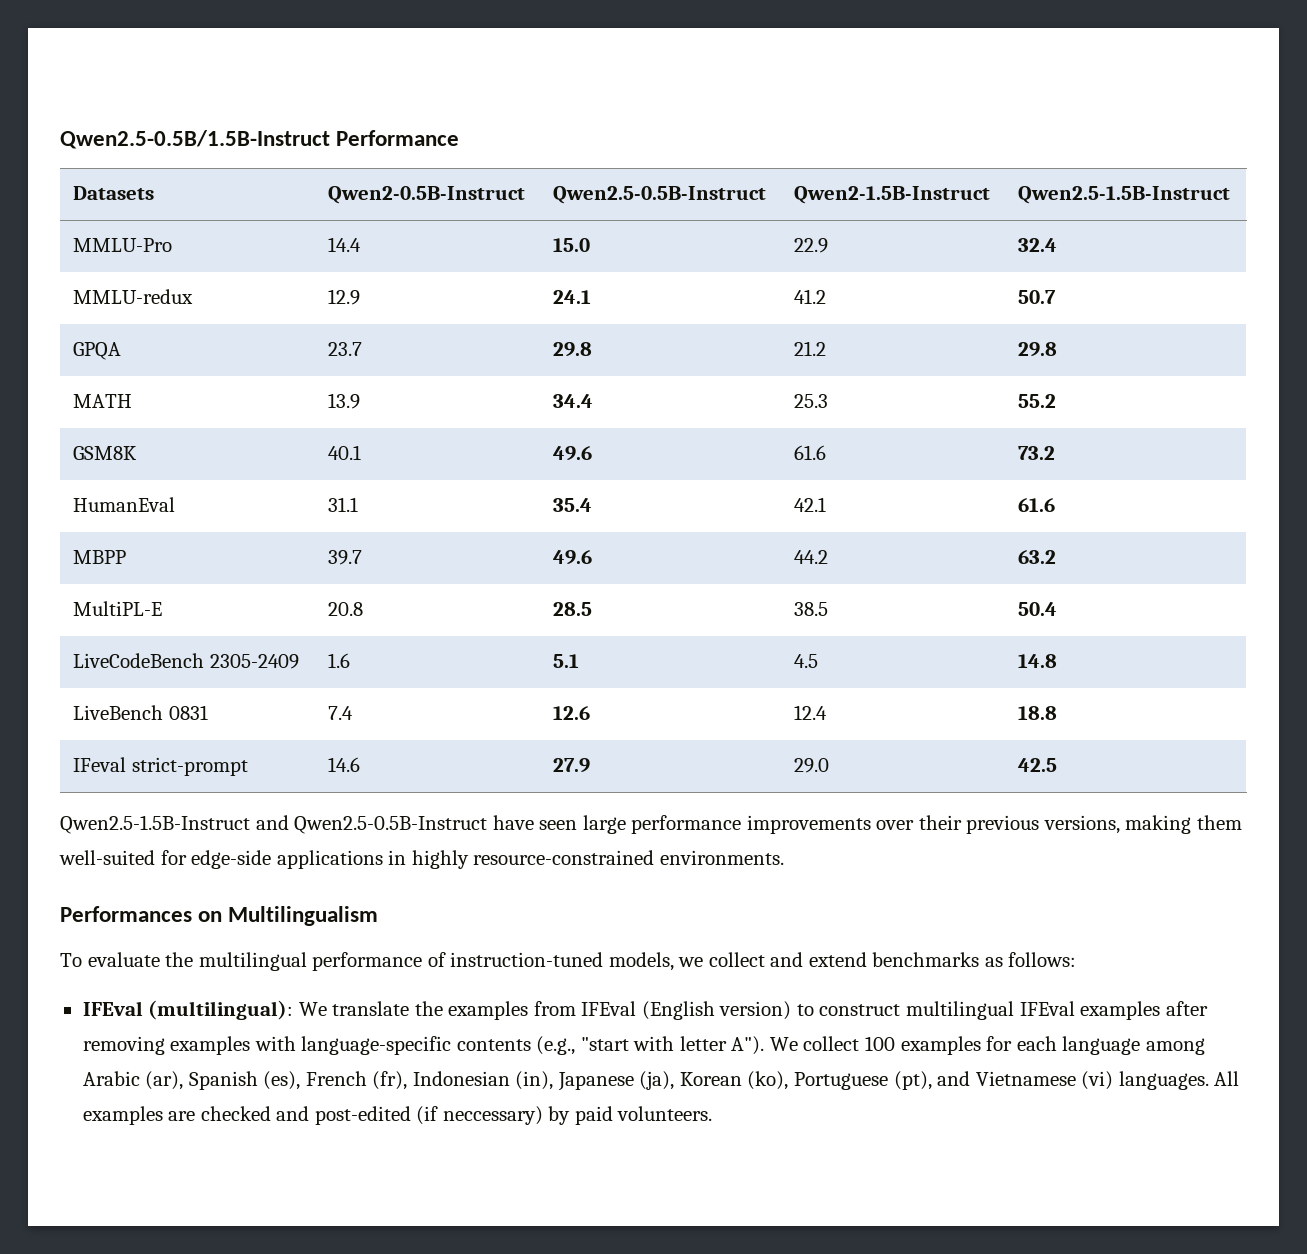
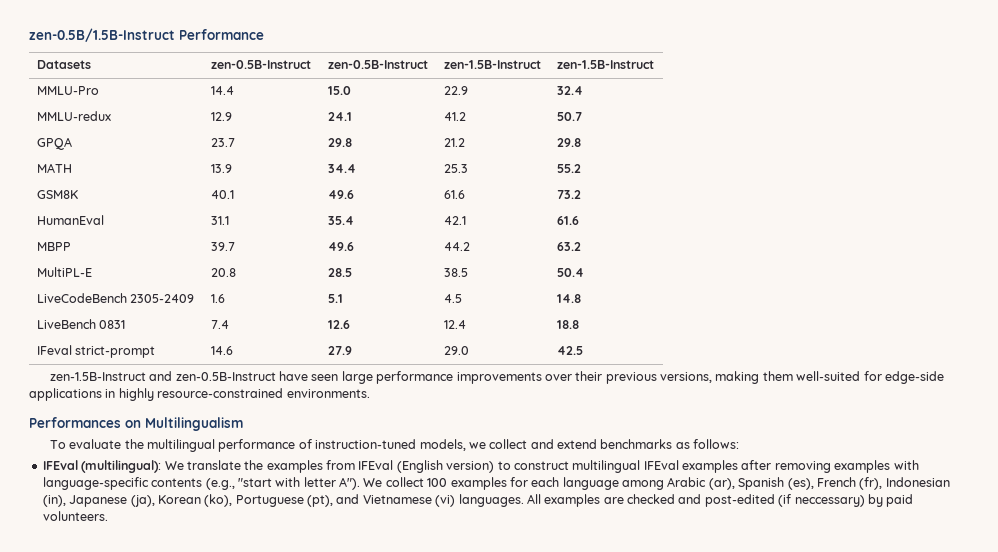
- Qwen2.5-0.5B/1.5B-Instruct Performance
+ zen-0.5B/1.5B-Instruct Performance
- Datasets | Qwen2-0.5B-Instruct | Qwen2.5-0.5B-Instruct | Qwen2-1.5B-Instruct | Qwen2.5-1.5B-Instruct
+ Datasets | zen-0.5B-Instruct | zen-0.5B-Instruct | zen-1.5B-Instruct | zen-1.5B-Instruct
- Qwen2.5-1.5B-Instruct and Qwen2.5-0.5B-Instruct have seen large performance improvements over their previous versions, making them well-suited for edge-side applications in highly resource-constrained environments.
+ zen-1.5B-Instruct and zen-0.5B-Instruct have seen large performance improvements over their previous versions, making them well-suited for edge-side applications in highly resource-constrained environments.

